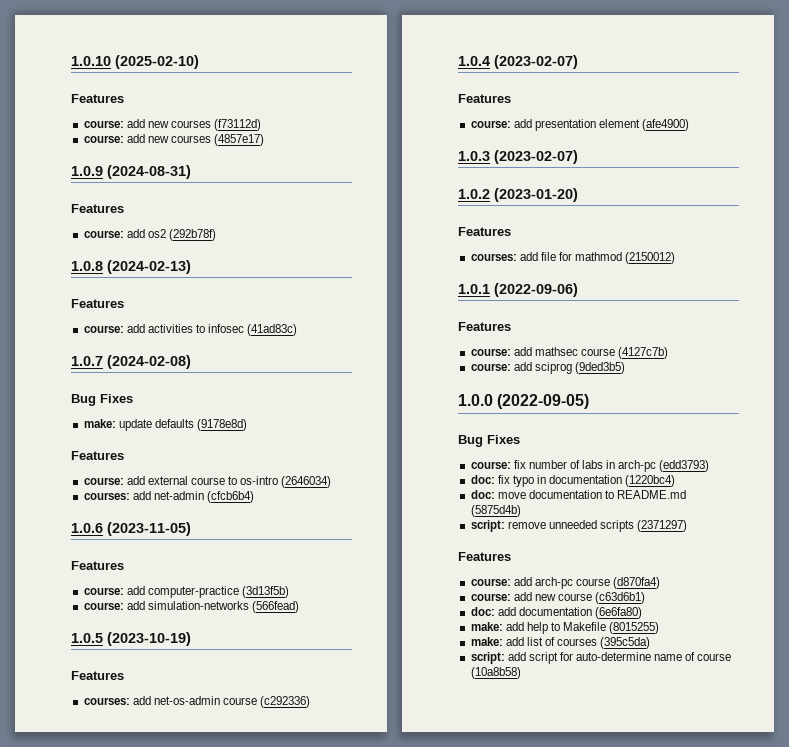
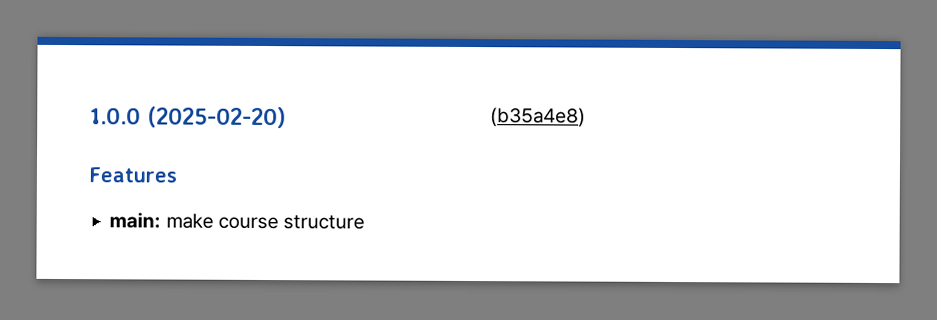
- 1.0.10 (2025-02-10)
+ 1.0.0 (2025-02-20)
  Features
- course: add new courses (f73112d)
- course: add new courses (4857e17)
- 1.0.9 (2024-08-31)
- Features
- course: add os2 (292b78f)
- 1.0.8 (2024-02-13)
- Features
- course: add activities to infosec (41ad83c)
- 1.0.7 (2024-02-08)
- Bug Fixes
- make: update defaults (9178e8d)
- Features
- course: add external course to os-intro (2646034)
- courses: add net-admin (cfcb6b4)
- 1.0.6 (2023-11-05)
- Features
- course: add computer-practice (3d13f5b)
- course: add simulation-networks (566fead)
- 1.0.5 (2023-10-19)
- Features
- courses: add net-os-admin course (c292336)
- 1.0.4 (2023-02-07)
- Features
- course: add presentation element (afe4900)
- 1.0.3 (2023-02-07)
- 1.0.2 (2023-01-20)
- Features
- courses: add file for mathmod (2150012)
- 1.0.1 (2022-09-06)
- Features
- course: add mathsec course (4127c7b)
- course: add sciprog (9ded3b5)
- 1.0.0 (2022-09-05)
- Bug Fixes
- course: fix number of labs in arch-pc (edd3793)
- doc: fix typo in documentation (1220bc4)
- doc: move documentation to README.md (5875d4b)
- script: remove unneeded scripts (2371297)
- Features
- course: add arch-pc course (d870fa4)
- course: add new course (c63d6b1)
- doc: add documentation (6e6fa80)
- make: add help to Makefile (8015255)
- make: add list of courses (395c5da)
- script: add script for auto-determine name of course (10a8b58)
+ main: make course structure (b35a4e8)

